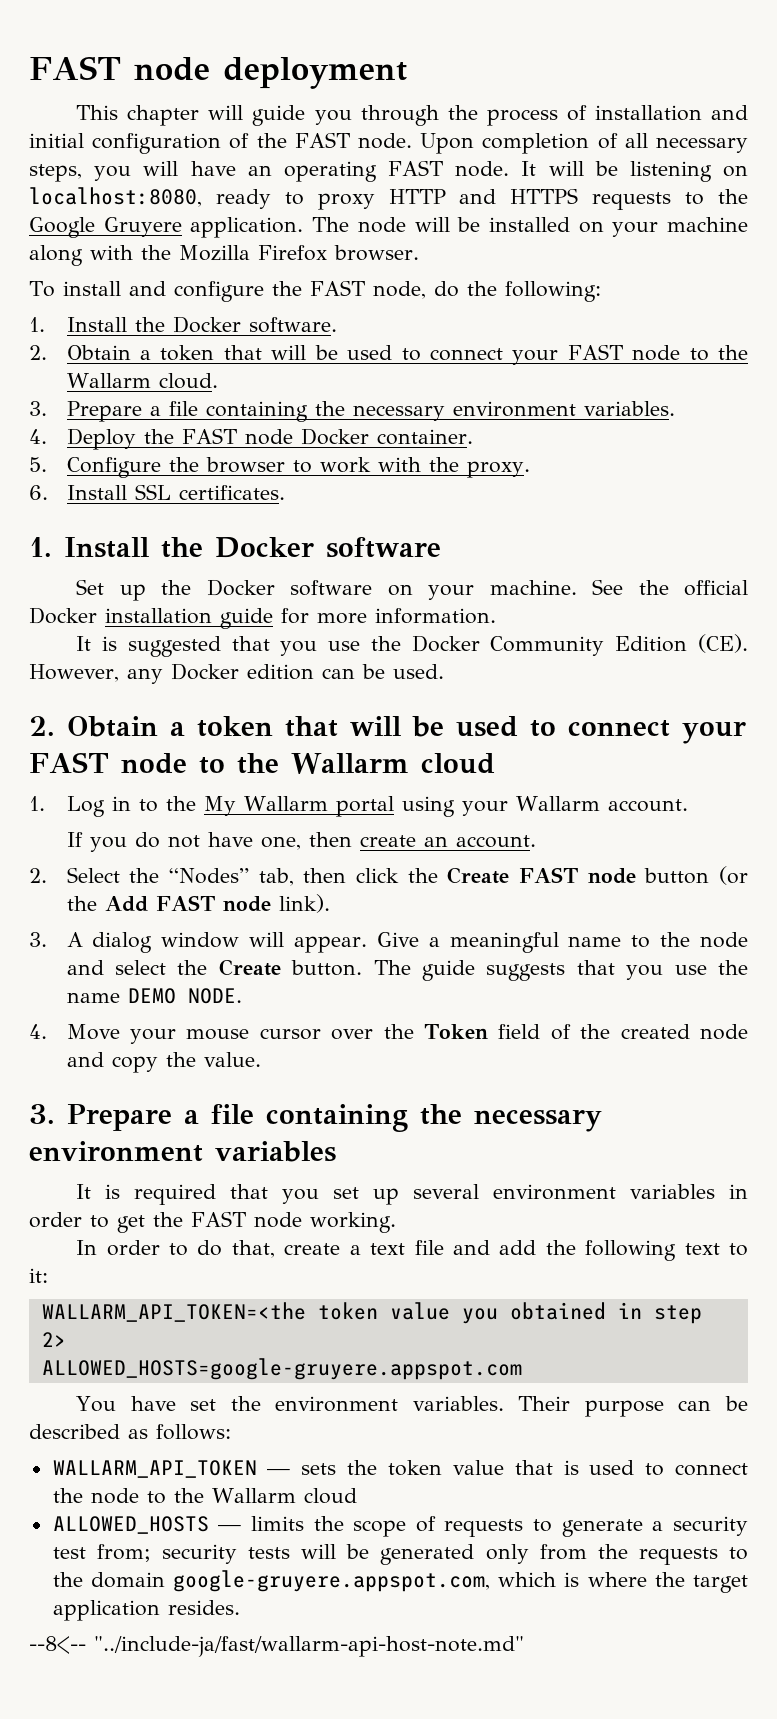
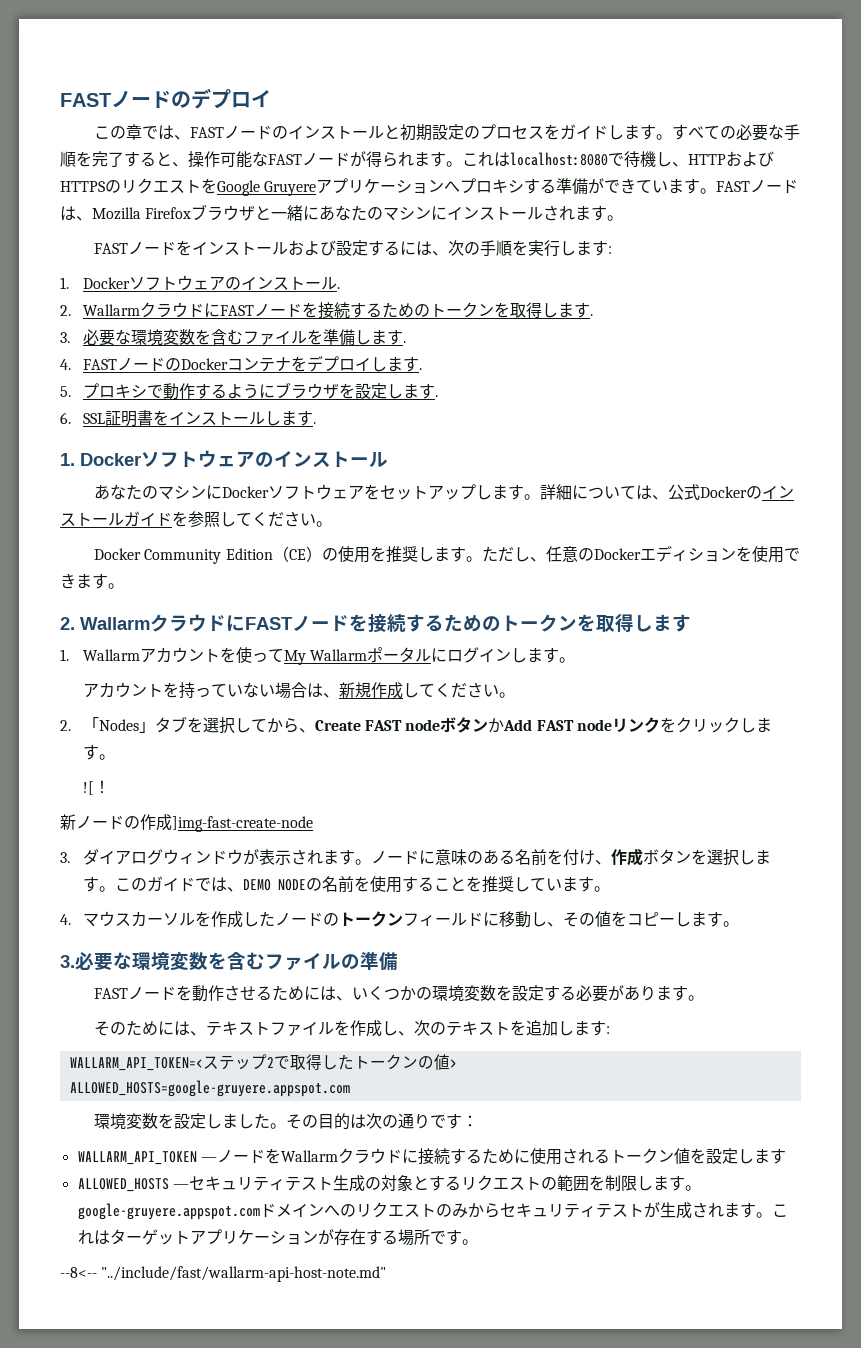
- FAST node deployment
- This chapter will guide you through the process of installation and initial configuration of the FAST node. Upon completion of all necessary steps, you will have an operating FAST node. It will be listening on localhost:8080, ready to proxy HTTP and HTTPS requests to the Google Gruyere application. The node will be installed on your machine along with the Mozilla Firefox browser.
- To install and configure the FAST node, do the following:
- 1. Install the Docker software.
- 2. Obtain a token that will be used to connect your FAST node to the Wallarm cloud.
- 3. Prepare a file containing the necessary environment variables.
- 4. Deploy the FAST node Docker container.
- 5. Configure the browser to work with the proxy.
- 6. Install SSL certificates.
- 1. Install the Docker software
- Set up the Docker software on your machine. See the official Docker installation guide for more information.
- It is suggested that you use the Docker Community Edition (CE). However, any Docker edition can be used.
- 2. Obtain a token that will be used to connect your FAST node to the Wallarm cloud
- 1. Log in to the My Wallarm portal using your Wallarm account.
- If you do not have one, then create an account.
- 2. Select the “Nodes” tab, then click the Create FAST node button (or the Add FAST node link).
- 3. A dialog window will appear. Give a meaningful name to the node and select the Create button. The guide suggests that you use the name DEMO NODE.
- 4. Move your mouse cursor over the Token field of the created node and copy the value.
- 3. Prepare a file containing the necessary environment variables
- It is required that you set up several environment variables in order to get the FAST node working.
- In order to do that, create a text file and add the following text to it:
- WALLARM_API_TOKEN=<the token value you obtained in step 2>
+ FASTノードのデプロイ
+ この章では、FASTノードのインストールと初期設定のプロセスをガイドします。すべての必要な手順を完了すると、操作可能なFASTノードが得られます。これはlocalhost:8080で待機し、HTTPおよびHTTPSのリクエストをGoogle Gruyereアプリケーションへプロキシする準備ができています。FASTノードは、Mozilla Firefoxブラウザと一緒にあなたのマシンにインストールされます。
+ FASTノードをインストールおよび設定するには、次の手順を実行します:
+ 1. Dockerソフトウェアのインストール.
+ 2. WallarmクラウドにFASTノードを接続するためのトークンを取得します.
+ 3.必要な環境変数を含むファイルを準備します.
+ 4. FASTノードのDockerコンテナをデプロイします.
+ 5.プロキシで動作するようにブラウザを設定します.
+ 6. SSL証明書をインストールします.
+ 1. Dockerソフトウェアのインストール
+ あなたのマシンにDockerソフトウェアをセットアップします。詳細については、公式Dockerのインストールガイドを参照してください。
+ Docker Community Edition（CE）の使用を推奨します。ただし、任意のDockerエディションを使用できます。
+ 2. WallarmクラウドにFASTノードを接続するためのトークンを取得します
+ 1. Wallarmアカウントを使ってMy Wallarmポータルにログインします。
+ アカウントを持っていない場合は、新規作成してください。
+ 2.「Nodes」タブを選択してから、Create FAST nodeボタンかAdd FAST nodeリンクをクリックします。
+ ![！
+ 新ノードの作成]img-fast-create-node
+ 3.ダイアログウィンドウが表示されます。ノードに意味のある名前を付け、作成ボタンを選択します。このガイドでは、DEMO NODEの名前を使用することを推奨しています。
+ 4.マウスカーソルを作成したノードのトークンフィールドに移動し、その値をコピーします。
+ 3.必要な環境変数を含むファイルの準備
+ FASTノードを動作させるためには、いくつかの環境変数を設定する必要があります。
+ そのためには、テキストファイルを作成し、次のテキストを追加します:
+ WALLARM_API_TOKEN=<ステップ2で取得したトークンの値>
  ALLOWED_HOSTS=google-gruyere.appspot.com
- You have set the environment variables. Their purpose can be described as follows:
- WALLARM_API_TOKEN — sets the token value that is used to connect the node to the Wallarm cloud
- ALLOWED_HOSTS — limits the scope of requests to generate a security test from; security tests will be generated only from the requests to the domain google-gruyere.appspot.com, which is where the target application resides.
+ 環境変数を設定しました。その目的は次の通りです：
+ WALLARM_API_TOKEN —ノードをWallarmクラウドに接続するために使用されるトークン値を設定します
+ ALLOWED_HOSTS —セキュリティテスト生成の対象とするリクエストの範囲を制限します。google-gruyere.appspot.comドメインへのリクエストのみからセキュリティテストが生成されます。これはターゲットアプリケーションが存在する場所です。
- --8<-- "../include-ja/fast/wallarm-api-host-note.md"
+ --8<-- "../include/fast/wallarm-api-host-note.md"

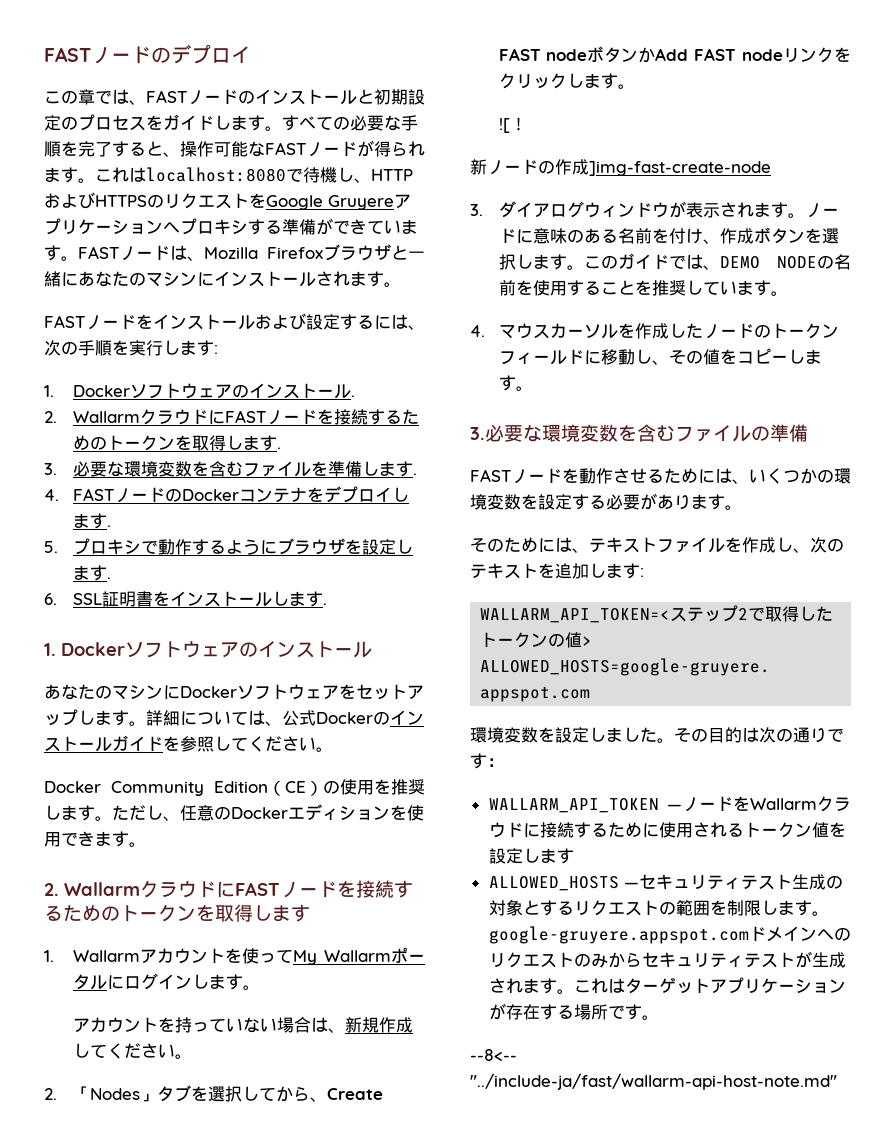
- --8<-- "../include/fast/wallarm-api-host-note.md"
+ --8<-- "../include-ja/fast/wallarm-api-host-note.md"

